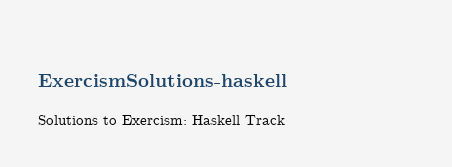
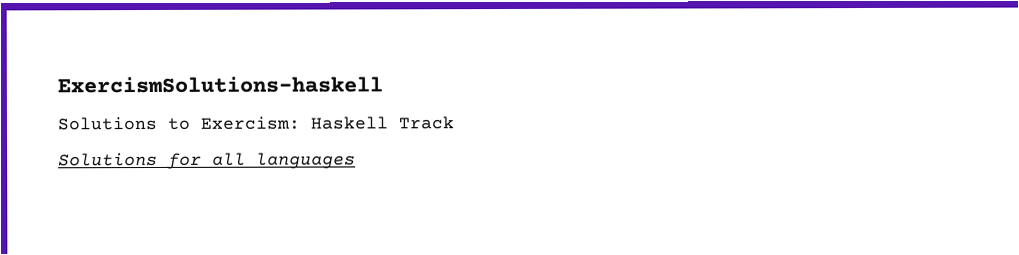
+ Solutions for all languages

